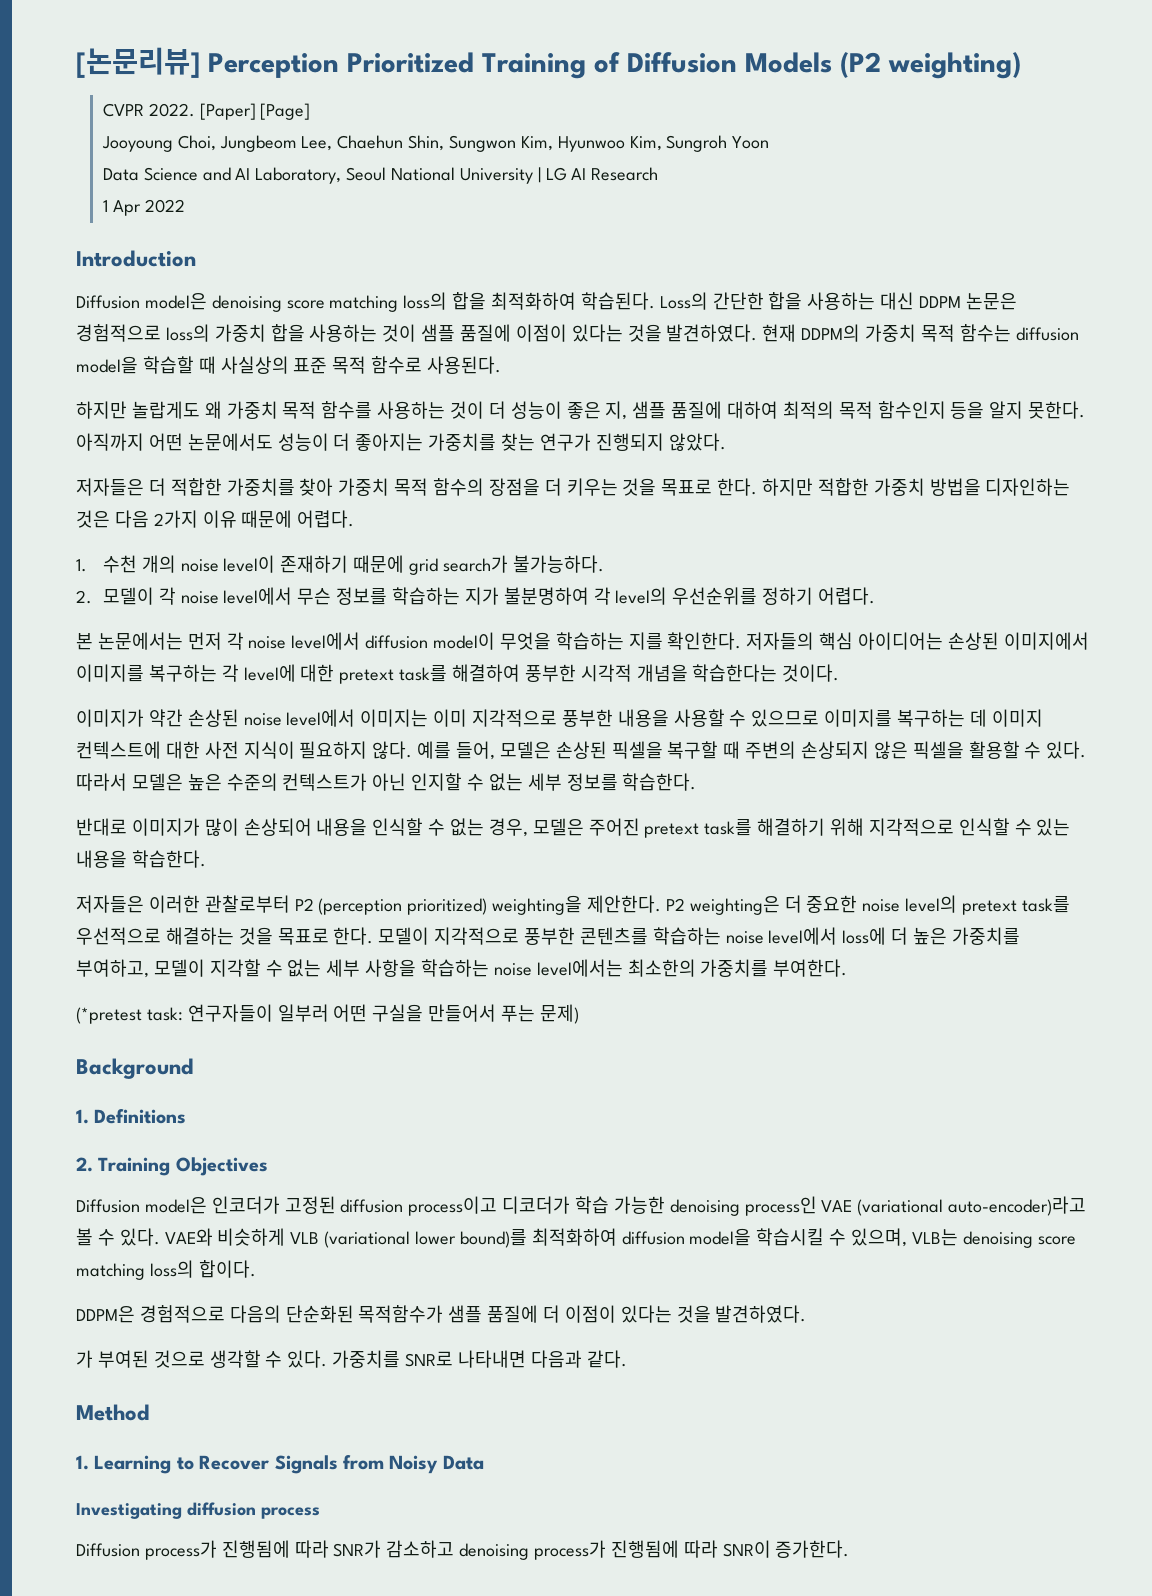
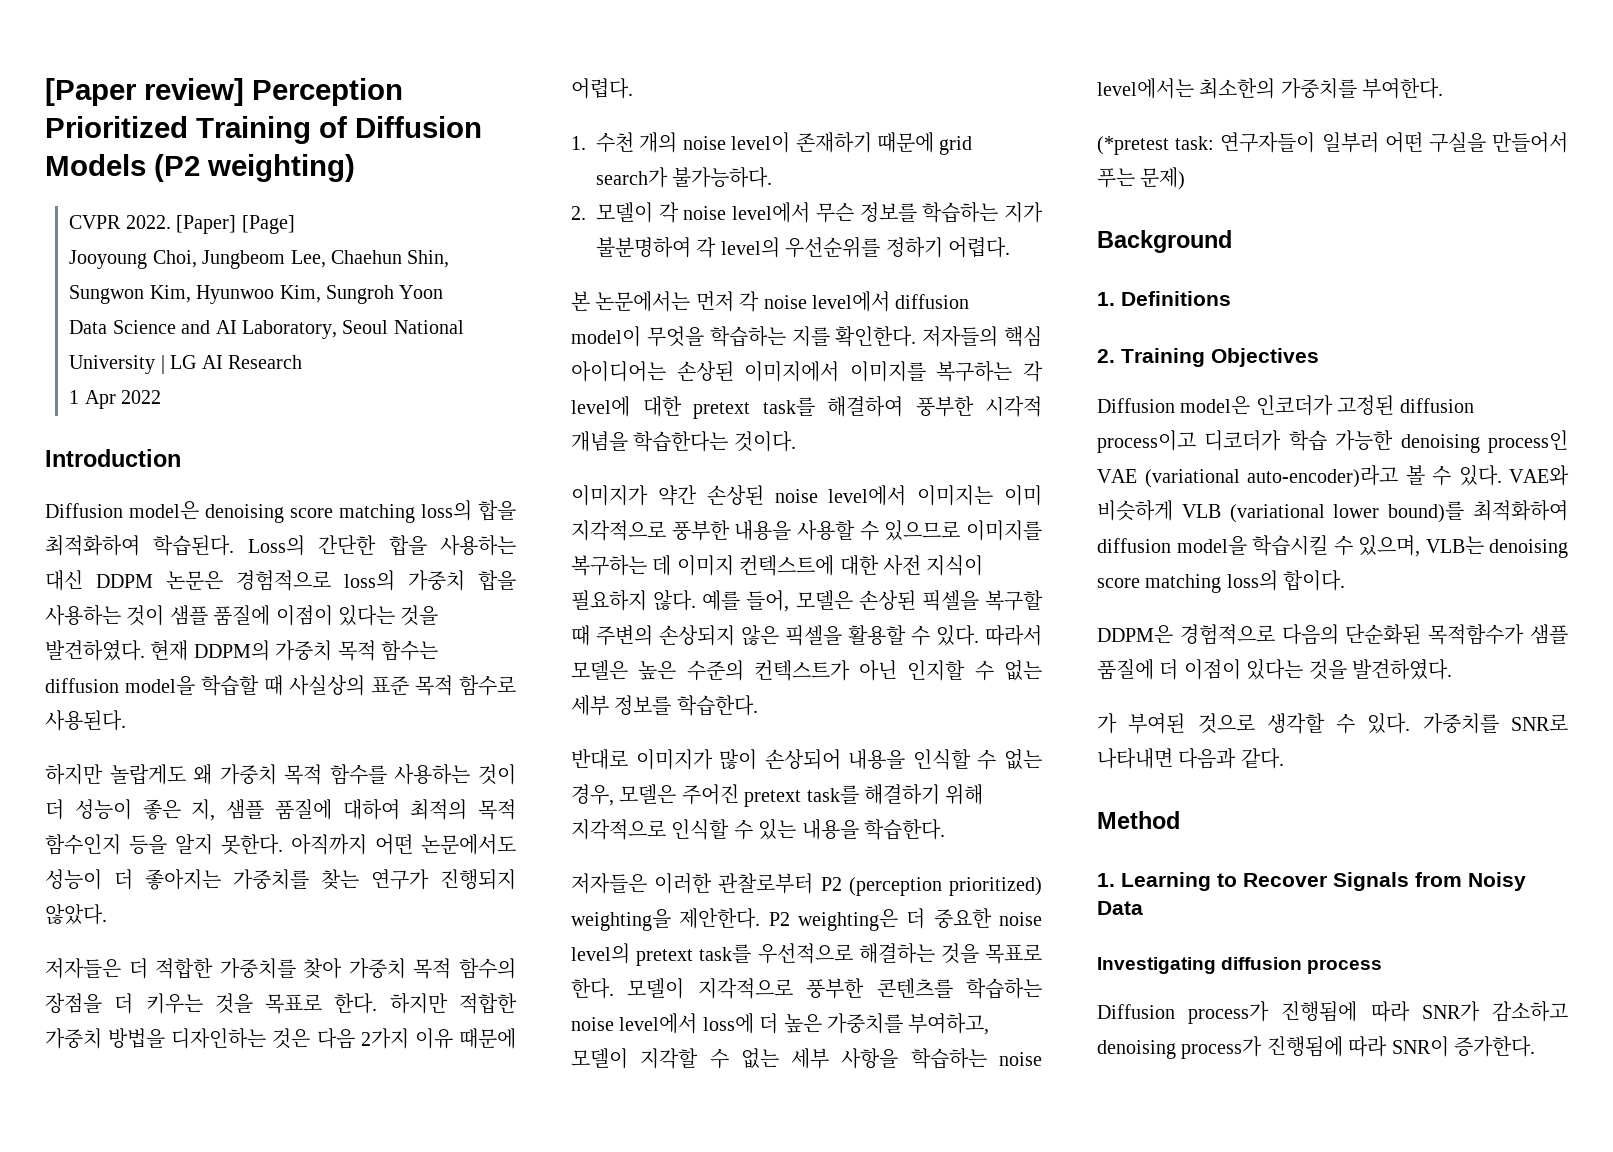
- [논문리뷰] Perception Prioritized Training of Diffusion Models (P2 weighting)
+ [Paper review] Perception Prioritized Training of Diffusion Models (P2 weighting)

